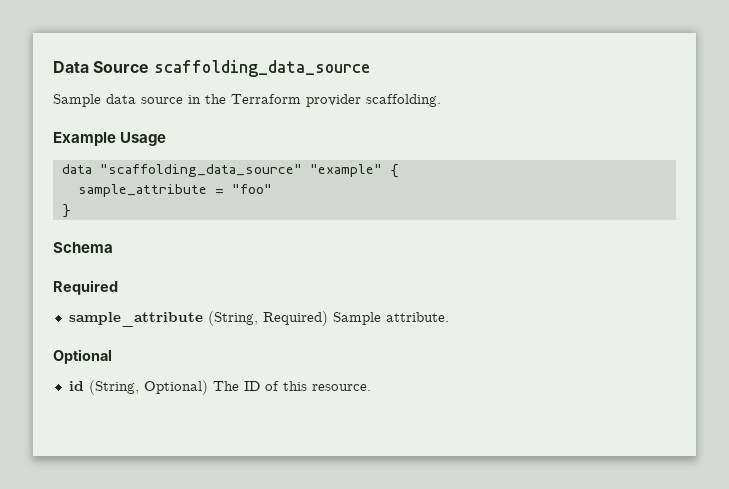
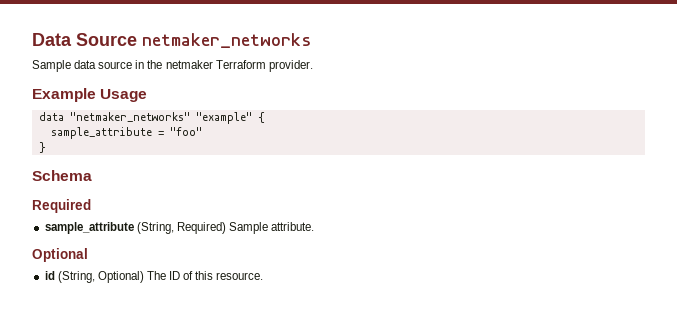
- Data Source scaffolding_data_source
+ Data Source netmaker_networks
- Sample data source in the Terraform provider scaffolding.
+ Sample data source in the netmaker Terraform provider.
- data "scaffolding_data_source" "example" {
+ data "netmaker_networks" "example" {

